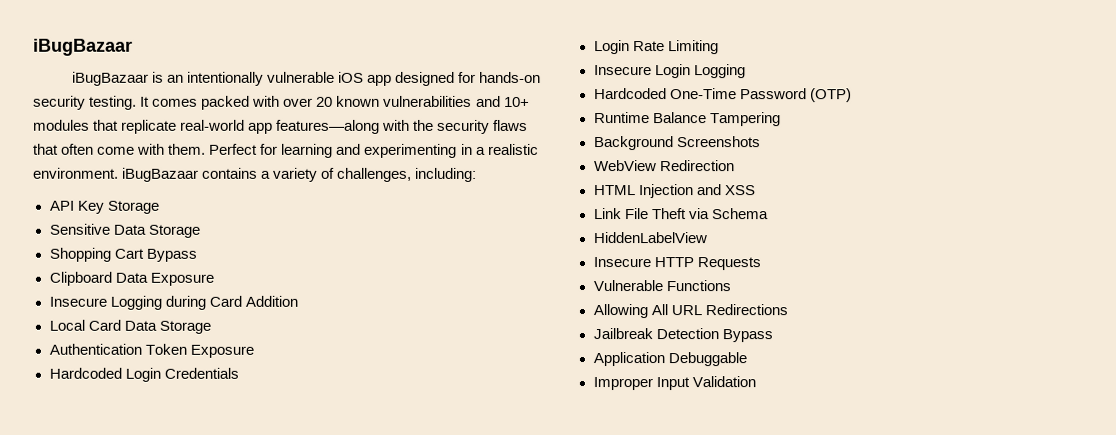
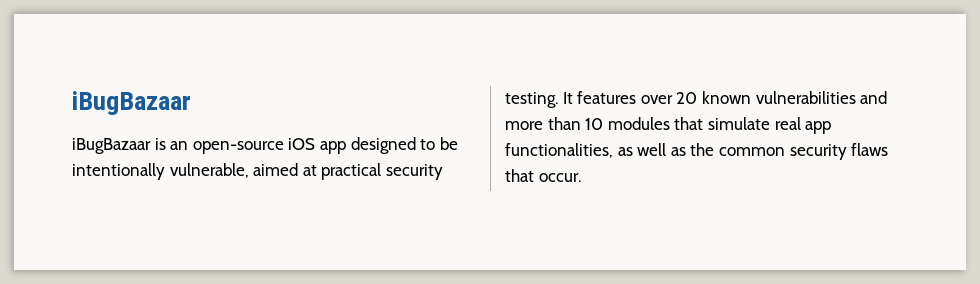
- iBugBazaar is an intentionally vulnerable iOS app designed for hands-on security testing. It comes packed with over 20 known vulnerabilities and 10+ modules that replicate real-world app features—along with the security flaws that often come with them. Perfect for learning and experimenting in a realistic environment. iBugBazaar contains a variety of challenges, including:
- API Key Storage
- Sensitive Data Storage
- Shopping Cart Bypass
- Clipboard Data Exposure
- Insecure Logging during Card Addition
- Local Card Data Storage
- Authentication Token Exposure
- Hardcoded Login Credentials
- Login Rate Limiting
- Insecure Login Logging
- Hardcoded One-Time Password (OTP)
- Runtime Balance Tampering
- Background Screenshots
- WebView Redirection
- HTML Injection and XSS
- Link File Theft via Schema
- HiddenLabelView
- Insecure HTTP Requests
- Vulnerable Functions
- Allowing All URL Redirections
- Jailbreak Detection Bypass
- Application Debuggable
- Improper Input Validation
+ iBugBazaar is an open-source iOS app designed to be intentionally vulnerable, aimed at practical security testing. It features over 20 known vulnerabilities and more than 10 modules that simulate real app functionalities, as well as the common security flaws that occur.

